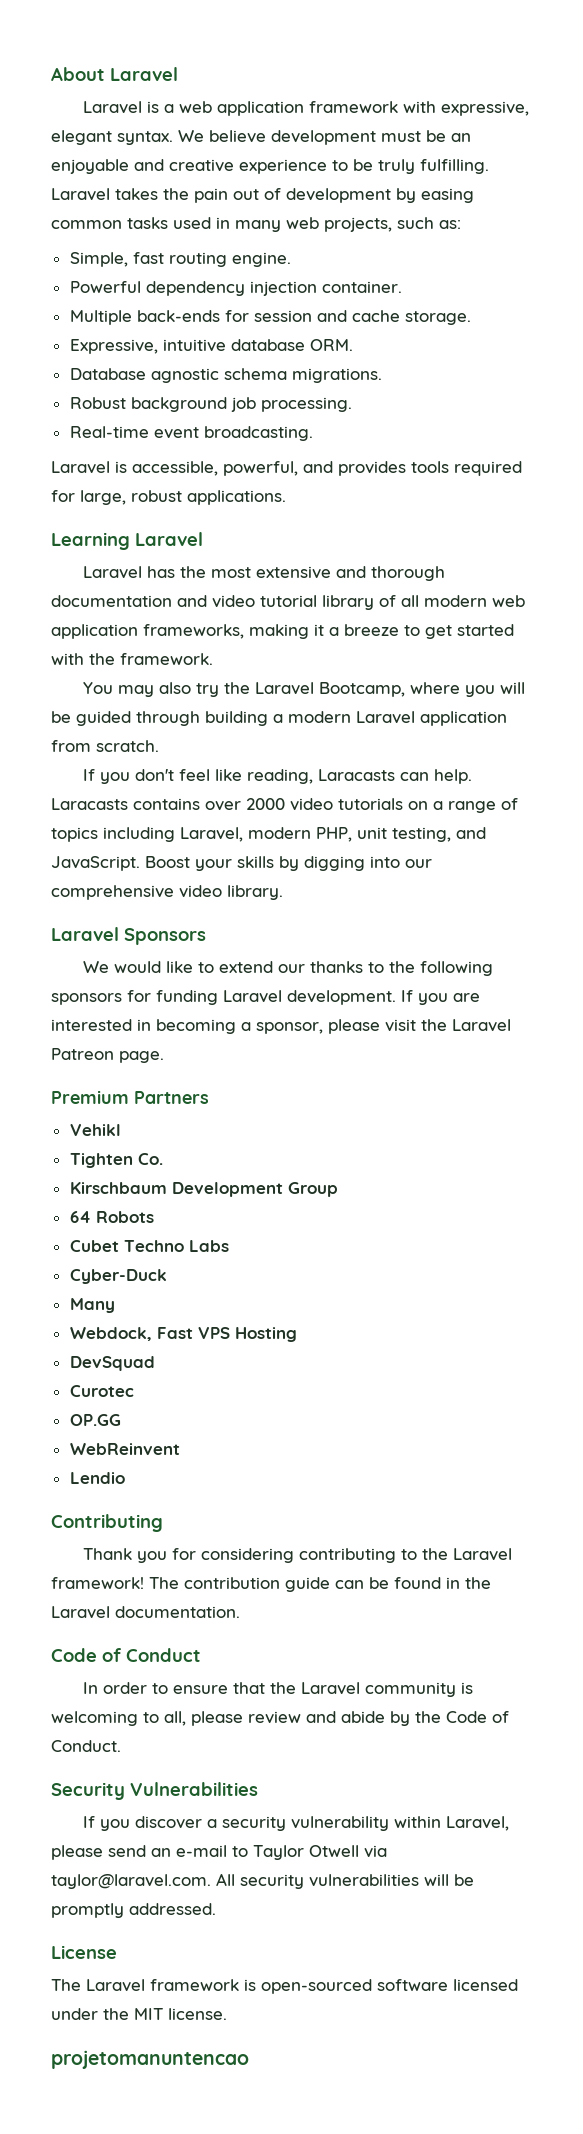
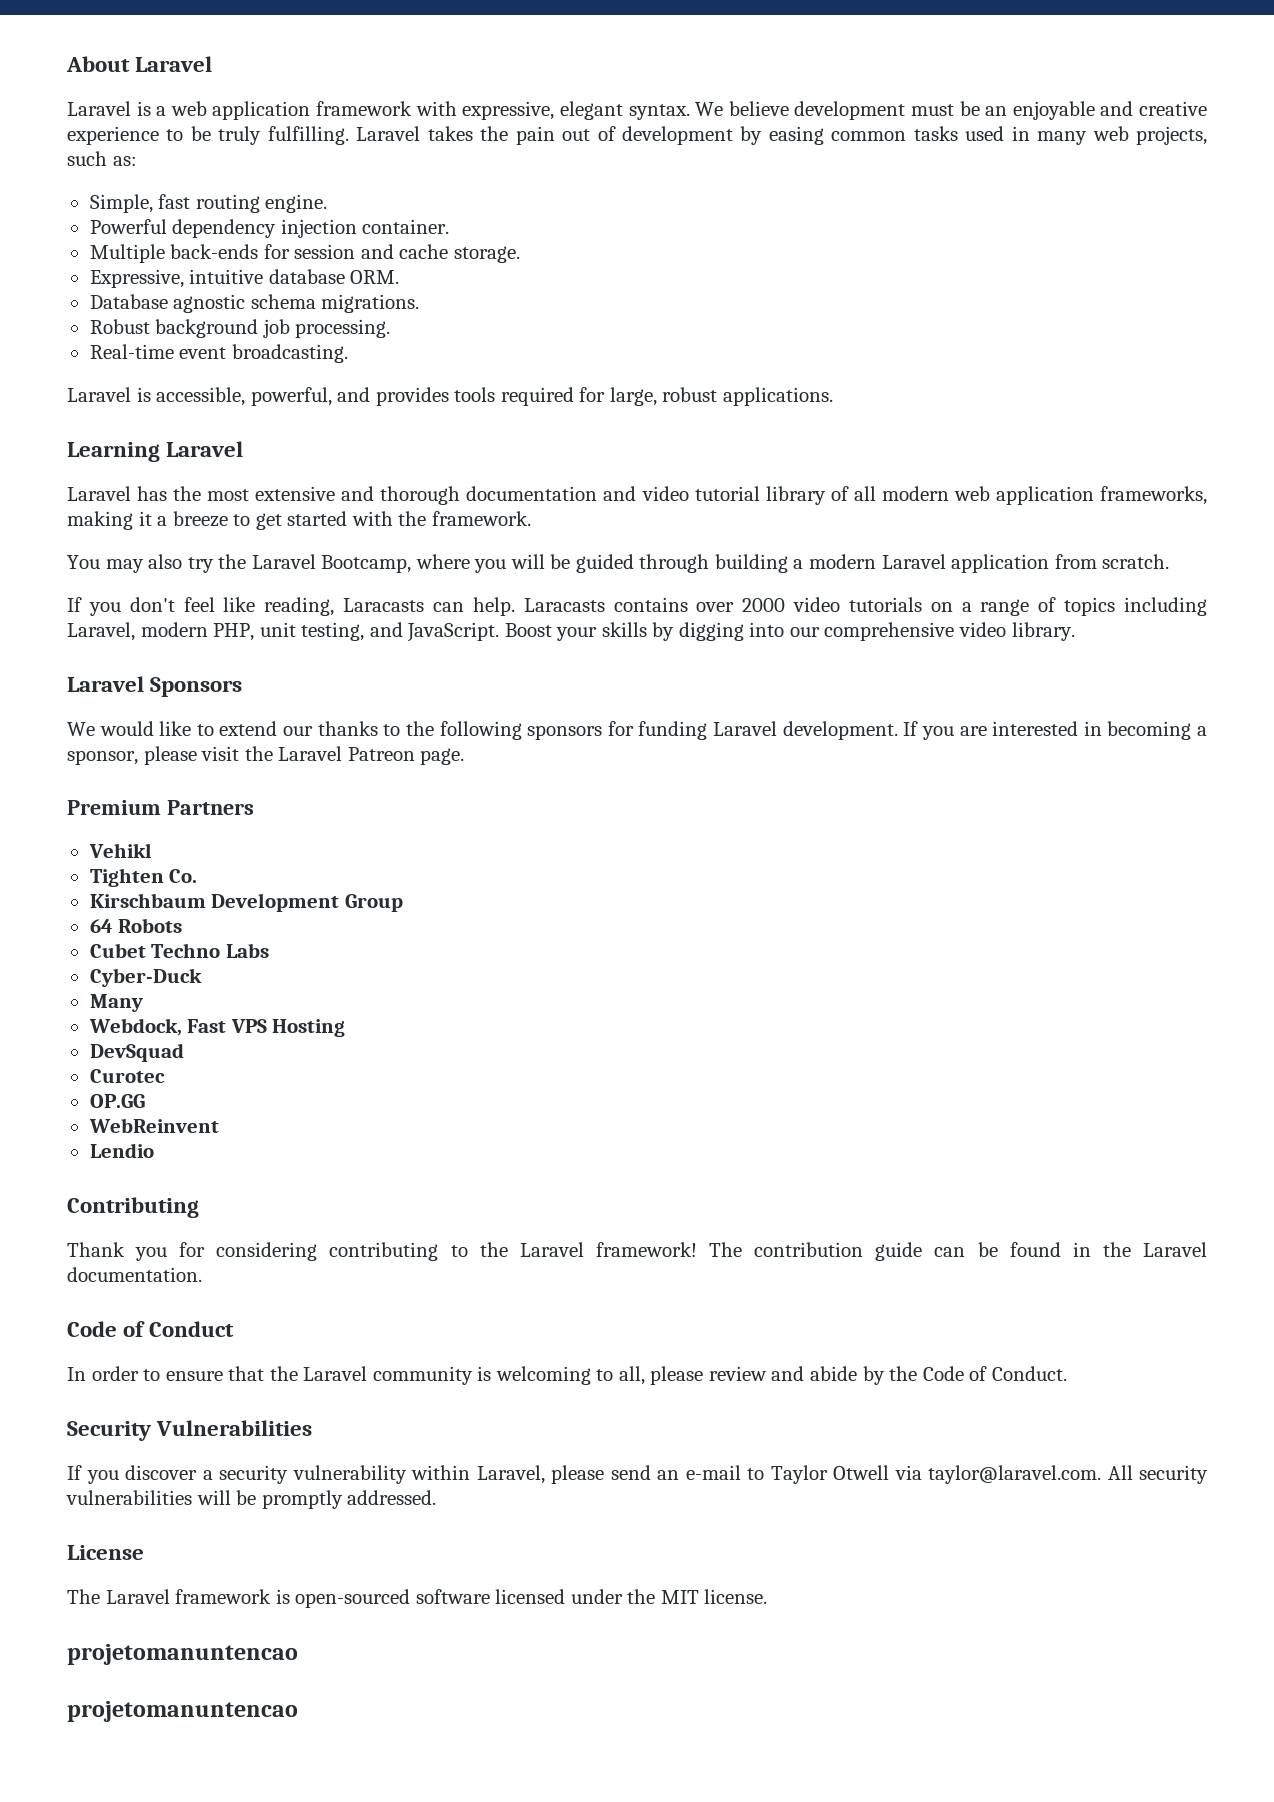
  The Laravel framework is open-sourced software licensed under the MIT license.
+ projetomanuntencao

